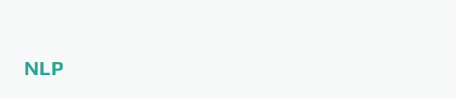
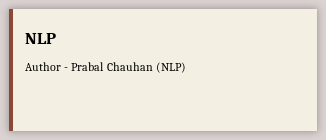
+ Author - Prabal Chauhan (NLP)

